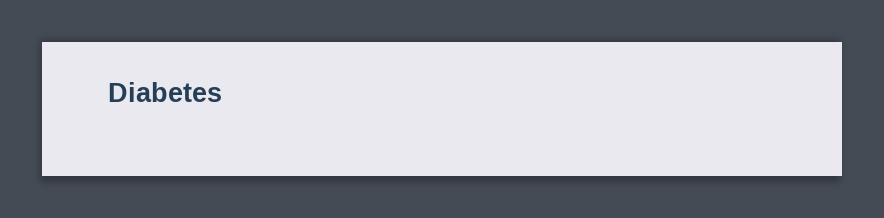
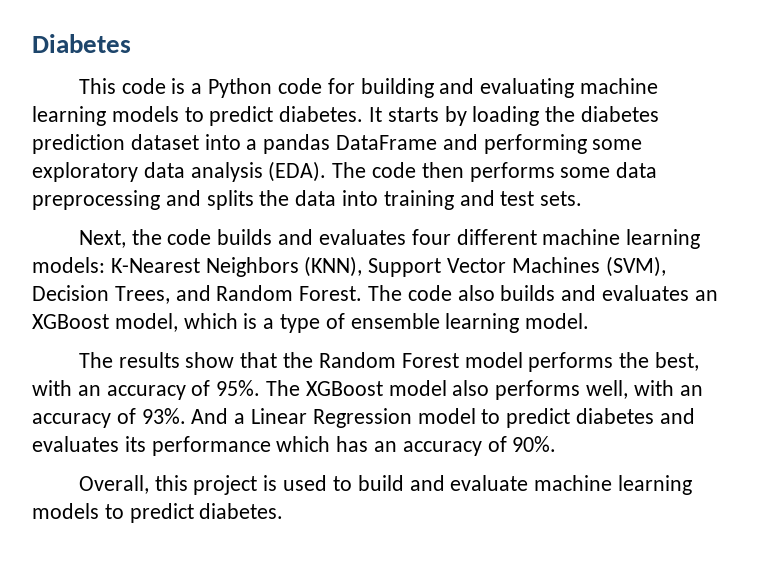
+ This code is a Python code for building and evaluating machine learning models to predict diabetes. It starts by loading the diabetes prediction dataset into a pandas DataFrame and performing some exploratory data analysis (EDA). The code then performs some data preprocessing and splits the data into training and test sets.
+ Next, the code builds and evaluates four different machine learning models: K-Nearest Neighbors (KNN), Support Vector Machines (SVM), Decision Trees, and Random Forest. The code also builds and evaluates an XGBoost model, which is a type of ensemble learning model.
+ The results show that the Random Forest model performs the best, with an accuracy of 95%. The XGBoost model also performs well, with an accuracy of 93%. And a Linear Regression model to predict diabetes and evaluates its performance which has an accuracy of 90%.
+ Overall, this project is used to build and evaluate machine learning models to predict diabetes.

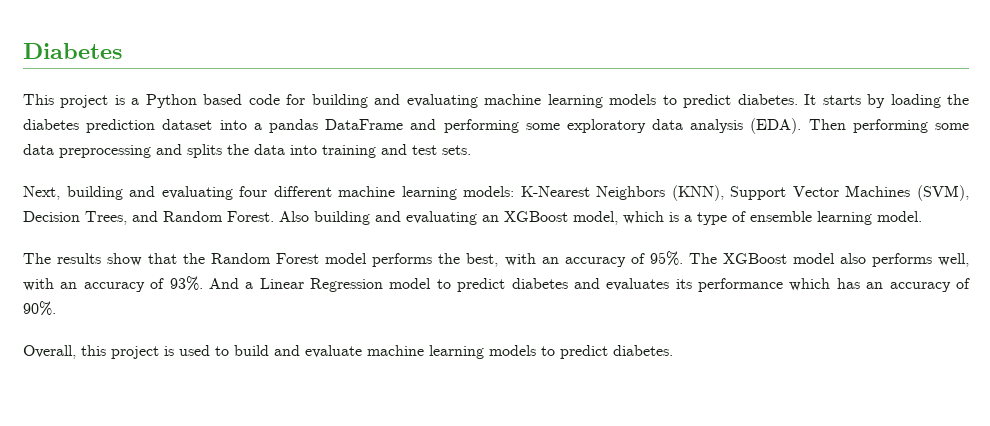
- This code is a Python code for building and evaluating machine learning models to predict diabetes.
+ This project is a Python based code for building and evaluating machine learning models to predict diabetes.
- The code then performs some data preprocessing and splits the data into training and test sets.
+ Then performing some data preprocessing and splits the data into training and test sets.
- Next, the code builds and evaluates four different machine learning models: K-Nearest Neighbors (KNN), Support Vector Machines (SVM), Decision Trees, and Random Forest.
+ Next, building and evaluating four different machine learning models: K-Nearest Neighbors (KNN), Support Vector Machines (SVM), Decision Trees, and Random Forest.
- The code also builds and evaluates an XGBoost model, which is a type of ensemble learning model.
+ Also building and evaluating an XGBoost model, which is a type of ensemble learning model.

